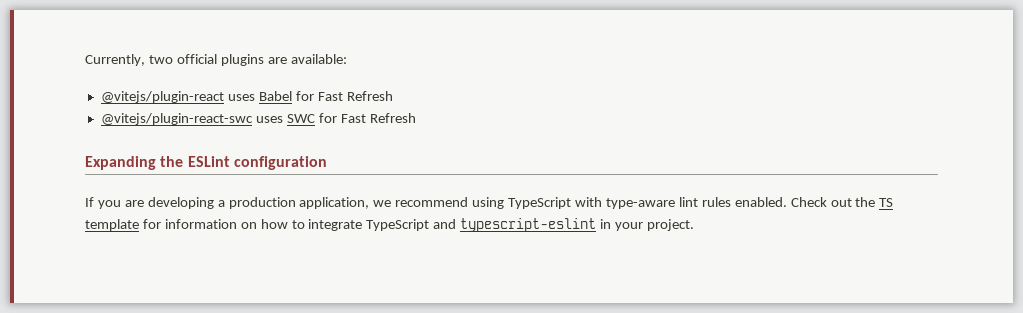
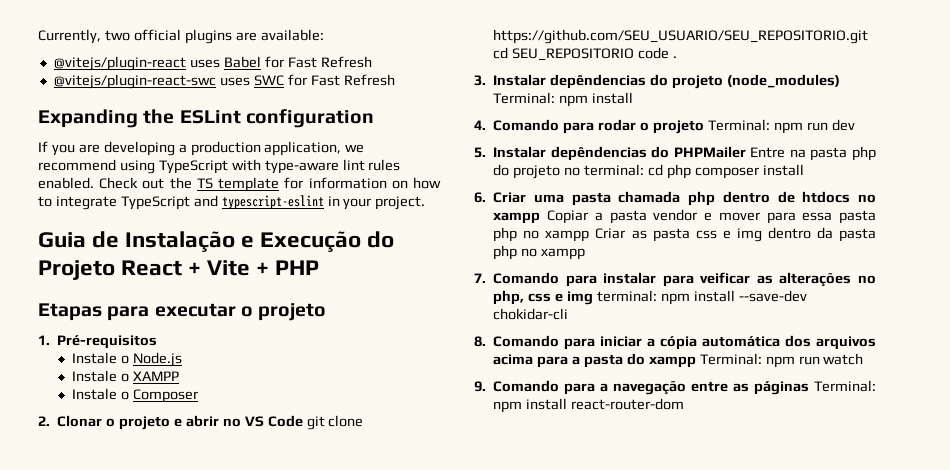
+ Guia de Instalação e Execução do Projeto React + Vite + PHP
+ Etapas para executar o projeto
+ 1. Pré-requisitos
+ Instale o Node.js
+ Instale o XAMPP
+ Instale o Composer
+ 2. Clonar o projeto e abrir no VS Code git clone https://github.com/SEU_USUARIO/SEU_REPOSITORIO.git cd SEU_REPOSITORIO code .
+ 3. Instalar depêndencias do projeto (node_modules) Terminal: npm install
+ 4. Comando para rodar o projeto Terminal: npm run dev
+ 5. Instalar depêndencias do PHPMailer Entre na pasta php do projeto no terminal: cd php composer install
+ 6. Criar uma pasta chamada php dentro de htdocs no xampp Copiar a pasta vendor e mover para essa pasta php no xampp Criar as pasta css e img dentro da pasta php no xampp
+ 7. Comando para instalar para veificar as alterações no php, css e img terminal: npm install --save-dev chokidar-cli
+ 8. Comando para iniciar a cópia automática dos arquivos acima para a pasta do xampp Terminal: npm run watch
+ 9. Comando para a navegação entre as páginas Terminal: npm install react-router-dom

